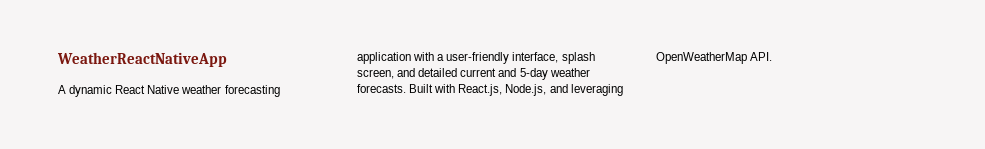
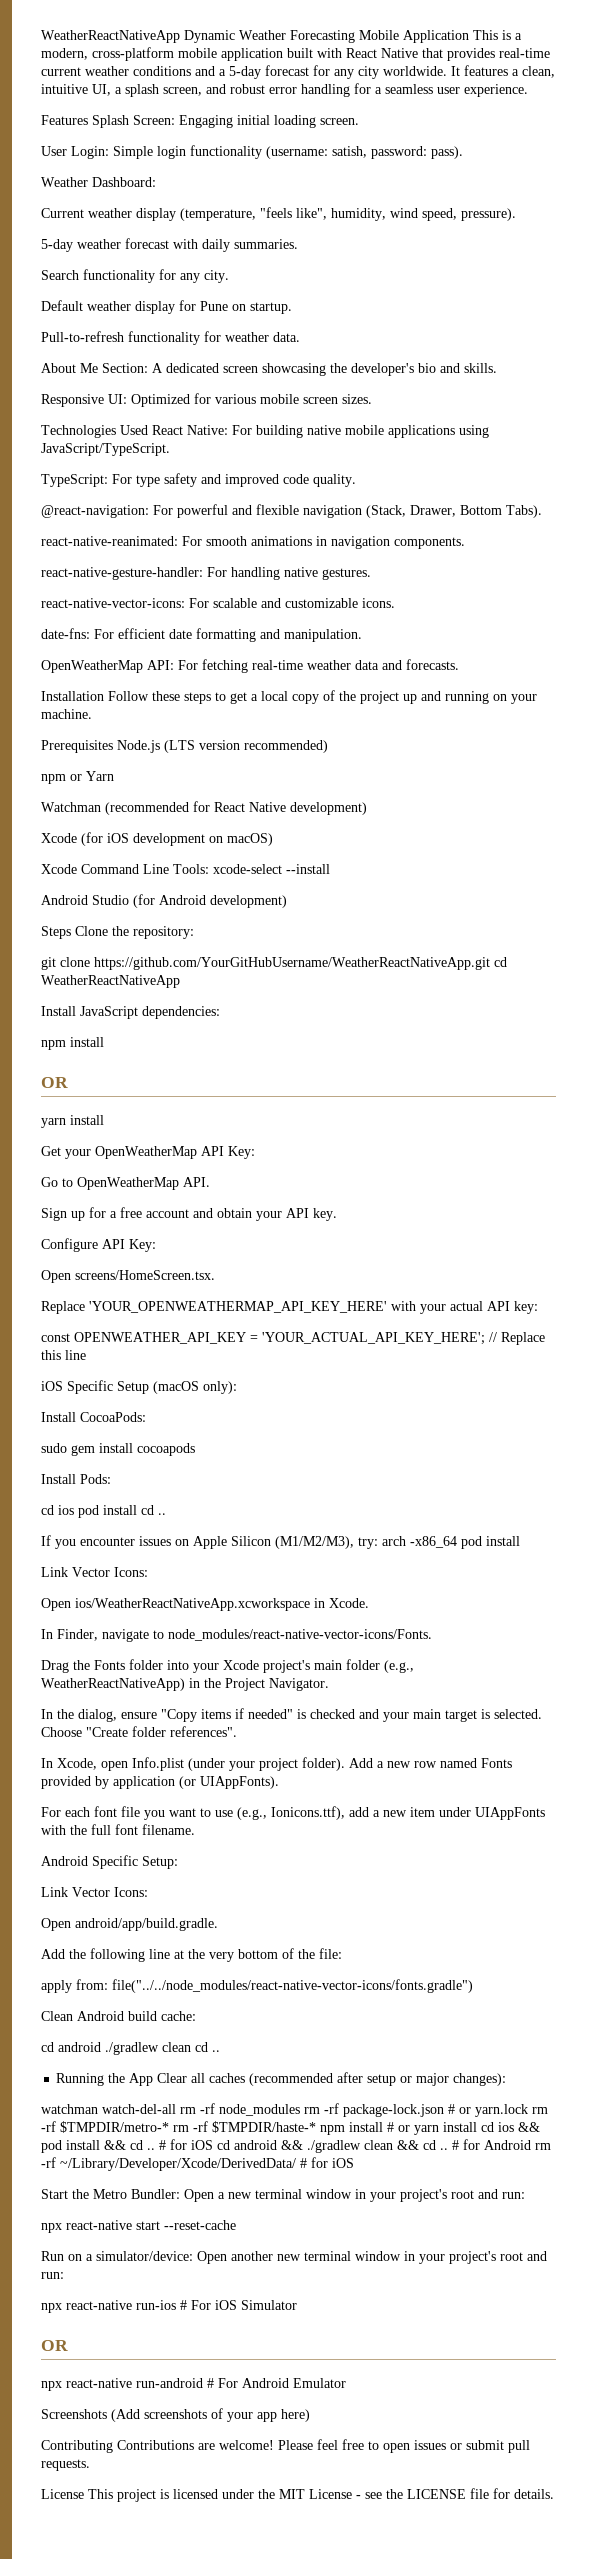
- WeatherReactNativeApp
- A dynamic React Native weather forecasting application with a user-friendly interface, splash screen, and detailed current and 5-day weather forecasts. Built with React.js, Node.js, and leveraging OpenWeatherMap API.
+ WeatherReactNativeApp Dynamic Weather Forecasting Mobile Application This is a modern, cross-platform mobile application built with React Native that provides real-time current weather conditions and a 5-day forecast for any city worldwide. It features a clean, intuitive UI, a splash screen, and robust error handling for a seamless user experience.
+ Features Splash Screen: Engaging initial loading screen.
+ User Login: Simple login functionality (username: satish, password: pass).
+ Weather Dashboard:
+ Current weather display (temperature, "feels like", humidity, wind speed, pressure).
+ 5-day weather forecast with daily summaries.
+ Search functionality for any city.
+ Default weather display for Pune on startup.
+ Pull-to-refresh functionality for weather data.
+ About Me Section: A dedicated screen showcasing the developer's bio and skills.
+ Responsive UI: Optimized for various mobile screen sizes.
+ Technologies Used React Native: For building native mobile applications using JavaScript/TypeScript.
+ TypeScript: For type safety and improved code quality.
+ @react-navigation: For powerful and flexible navigation (Stack, Drawer, Bottom Tabs).
+ react-native-reanimated: For smooth animations in navigation components.
+ react-native-gesture-handler: For handling native gestures.
+ react-native-vector-icons: For scalable and customizable icons.
+ date-fns: For efficient date formatting and manipulation.
+ OpenWeatherMap API: For fetching real-time weather data and forecasts.
+ Installation Follow these steps to get a local copy of the project up and running on your machine.
+ Prerequisites Node.js (LTS version recommended)
+ npm or Yarn
+ Watchman (recommended for React Native development)
+ Xcode (for iOS development on macOS)
+ Xcode Command Line Tools: xcode-select --install
+ Android Studio (for Android development)
+ Steps Clone the repository:
+ git clone https://github.com/YourGitHubUsername/WeatherReactNativeApp.git cd WeatherReactNativeApp
+ Install JavaScript dependencies:
+ npm install
+ OR
+ yarn install
+ Get your OpenWeatherMap API Key:
+ Go to OpenWeatherMap API.
+ Sign up for a free account and obtain your API key.
+ Configure API Key:
+ Open screens/HomeScreen.tsx.
+ Replace 'YOUR_OPENWEATHERMAP_API_KEY_HERE' with your actual API key:
+ const OPENWEATHER_API_KEY = 'YOUR_ACTUAL_API_KEY_HERE'; // Replace this line
+ iOS Specific Setup (macOS only):
+ Install CocoaPods:
+ sudo gem install cocoapods
+ Install Pods:
+ cd ios pod install cd ..
+ If you encounter issues on Apple Silicon (M1/M2/M3), try: arch -x86_64 pod install
+ Link Vector Icons:
+ Open ios/WeatherReactNativeApp.xcworkspace in Xcode.
+ In Finder, navigate to node_modules/react-native-vector-icons/Fonts.
+ Drag the Fonts folder into your Xcode project's main folder (e.g., WeatherReactNativeApp) in the Project Navigator.
+ In the dialog, ensure "Copy items if needed" is checked and your main target is selected. Choose "Create folder references".
+ In Xcode, open Info.plist (under your project folder). Add a new row named Fonts provided by application (or UIAppFonts).
+ For each font file you want to use (e.g., Ionicons.ttf), add a new item under UIAppFonts with the full font filename.
+ Android Specific Setup:
+ Link Vector Icons:
+ Open android/app/build.gradle.
+ Add the following line at the very bottom of the file:
+ apply from: file("../../node_modules/react-native-vector-icons/fonts.gradle")
+ Clean Android build cache:
+ cd android ./gradlew clean cd ..
+ Running the App Clear all caches (recommended after setup or major changes):
+ watchman watch-del-all rm -rf node_modules rm -rf package-lock.json # or yarn.lock rm -rf $TMPDIR/metro-* rm -rf $TMPDIR/haste-* npm install # or yarn install cd ios && pod install && cd .. # for iOS cd android && ./gradlew clean && cd .. # for Android rm -rf ~/Library/Developer/Xcode/DerivedData/ # for iOS
+ Start the Metro Bundler: Open a new terminal window in your project's root and run:
+ npx react-native start --reset-cache
+ Run on a simulator/device: Open another new terminal window in your project's root and run:
+ npx react-native run-ios # For iOS Simulator
+ OR
+ npx react-native run-android # For Android Emulator
+ Screenshots (Add screenshots of your app here)
+ Contributing Contributions are welcome! Please feel free to open issues or submit pull requests.
+ License This project is licensed under the MIT License - see the LICENSE file for details.

